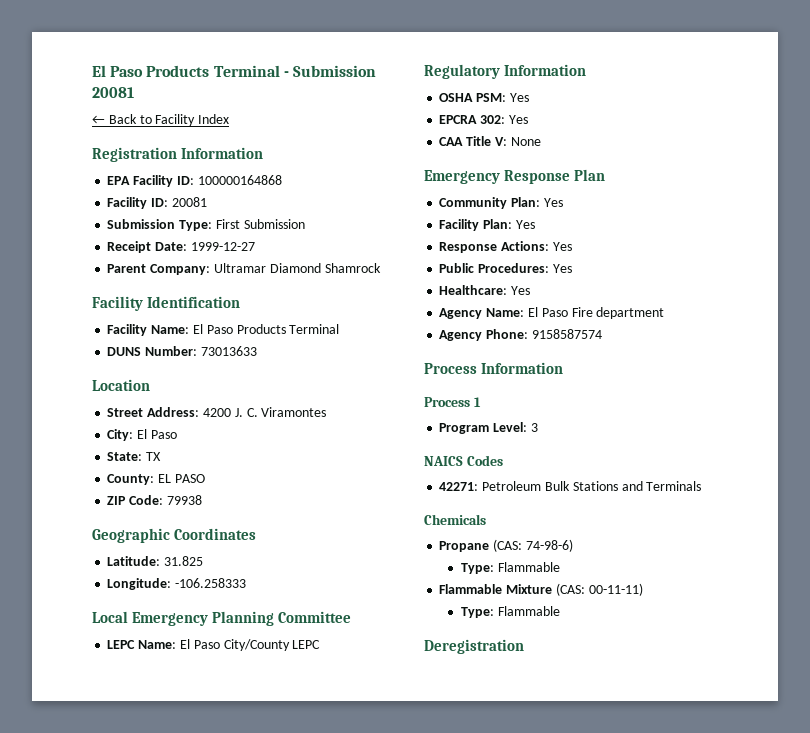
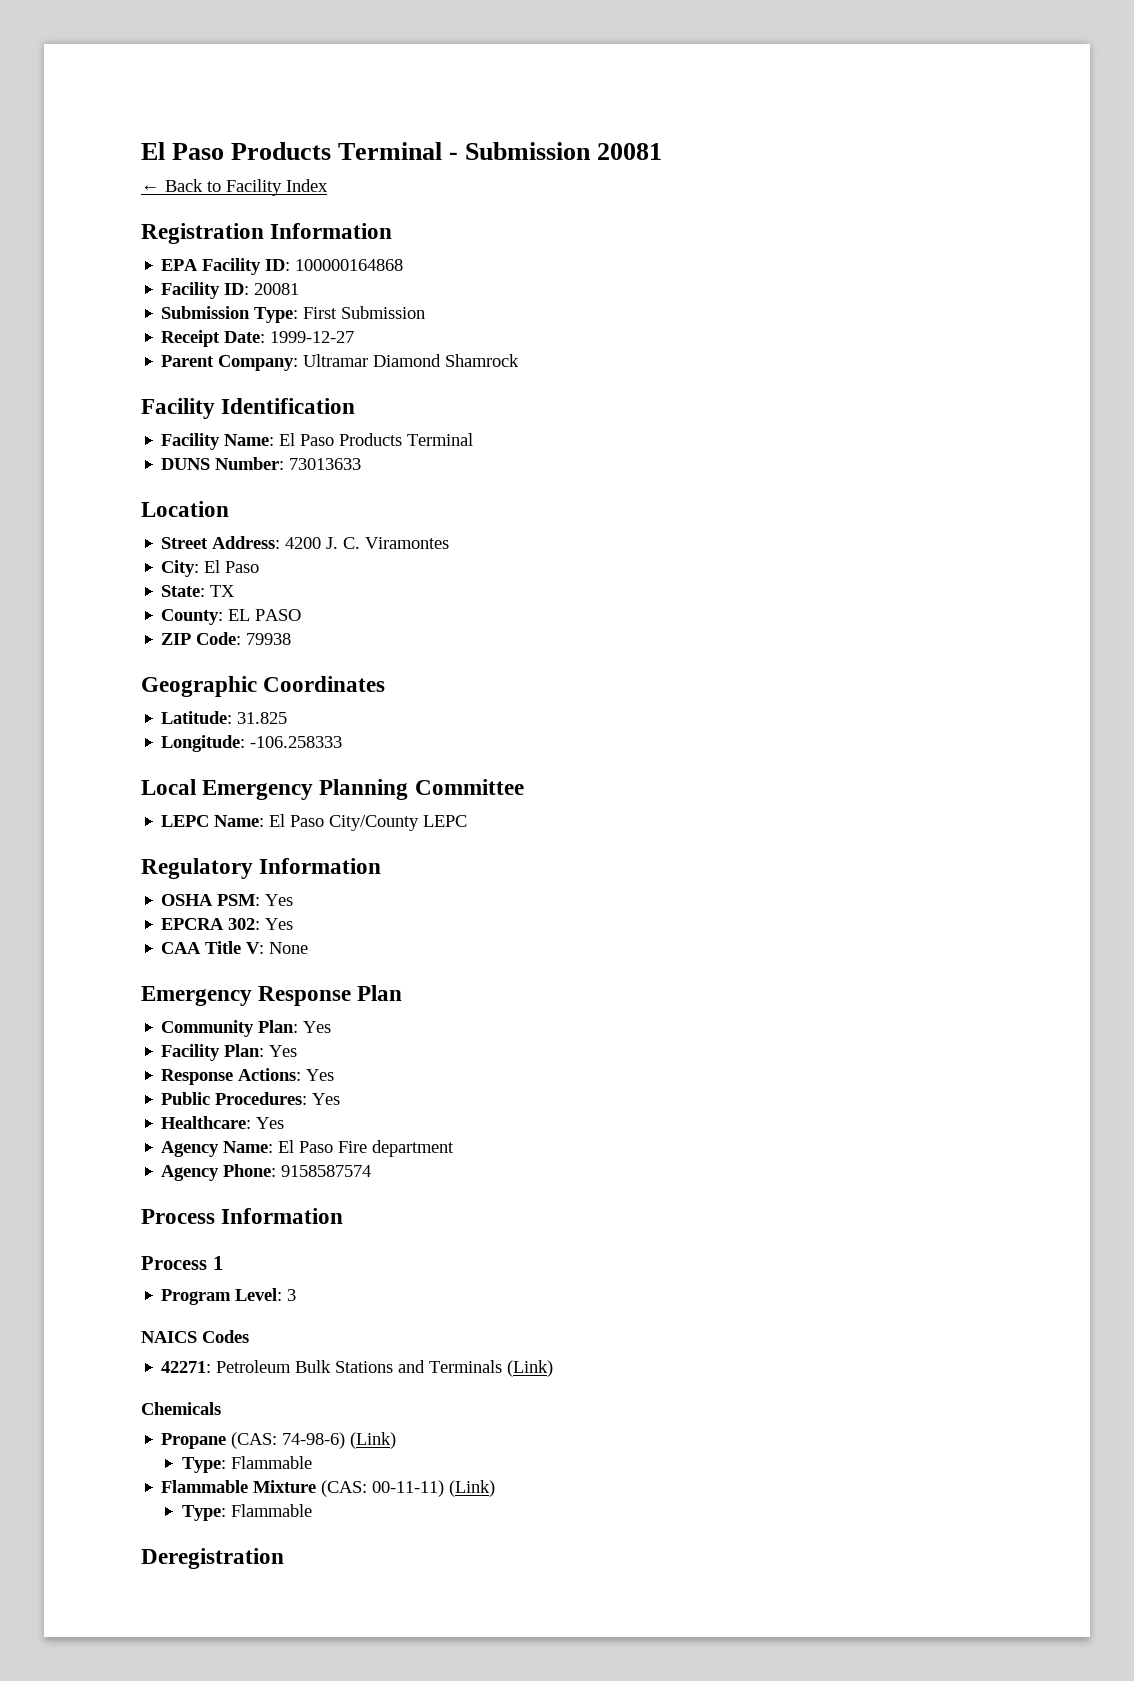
- 42271: Petroleum Bulk Stations and Terminals
+ 42271: Petroleum Bulk Stations and Terminals (Link)
- Propane (CAS: 74-98-6)
+ Propane (CAS: 74-98-6) (Link)
- Flammable Mixture (CAS: 00-11-11)
+ Flammable Mixture (CAS: 00-11-11) (Link)

